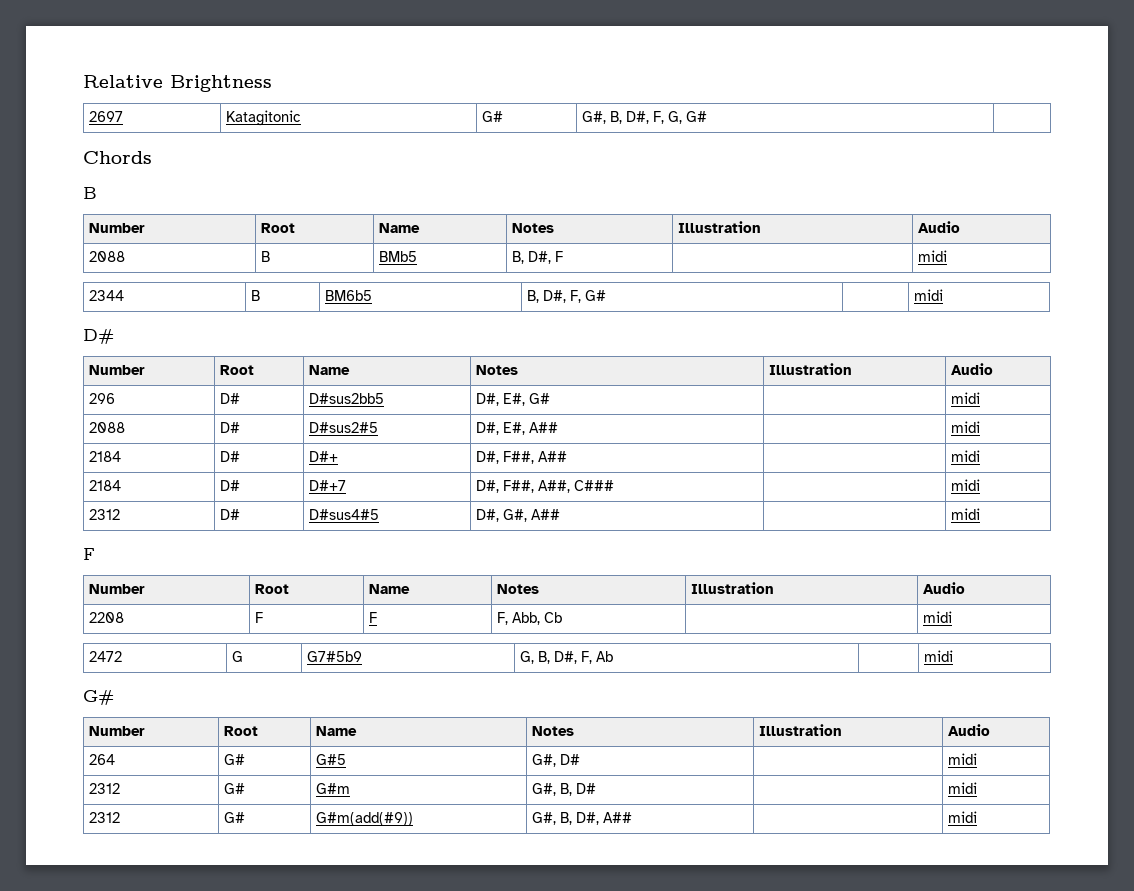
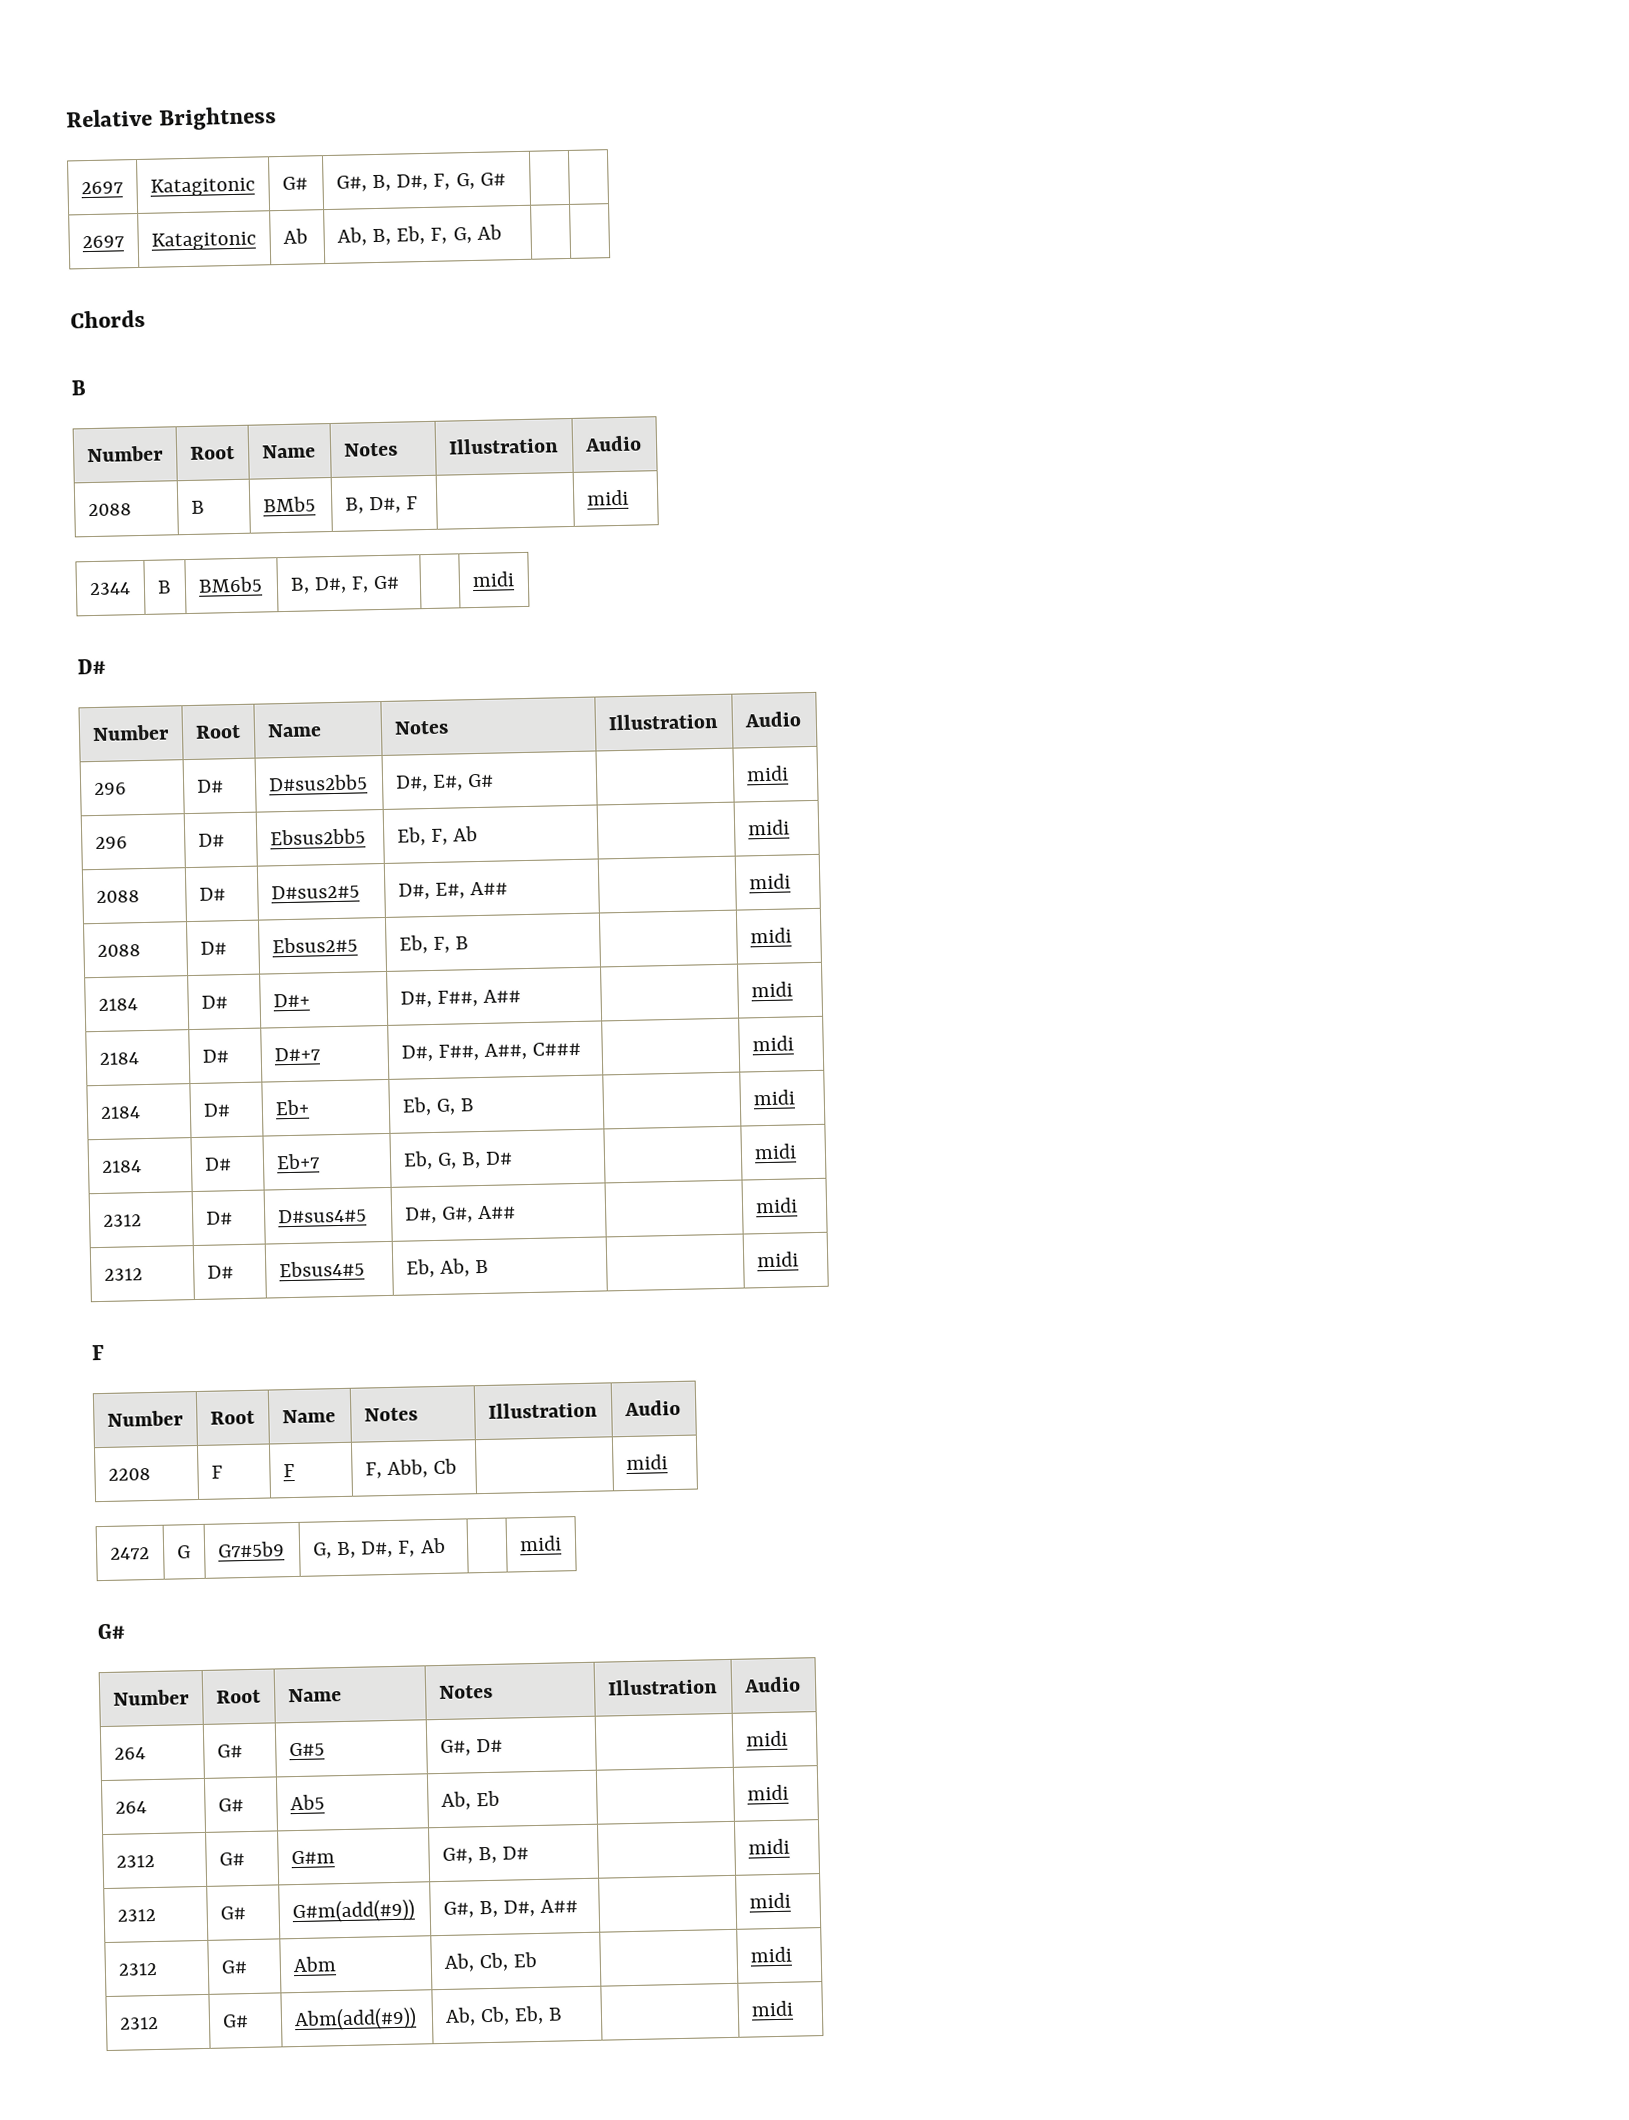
- 2697 | Katagitonic | G# | G#, B, D#, F, G, G# |
+ 2697 | Katagitonic | G# | G#, B, D#, F, G, G# | |
+ 2697 | Katagitonic | Ab | Ab, B, Eb, F, G, Ab | |
+ 296 | D# | Ebsus2bb5 | Eb, F, Ab | | midi
+ 2088 | D# | Ebsus2#5 | Eb, F, B | | midi
+ 2184 | D# | Eb+ | Eb, G, B | | midi
+ 2184 | D# | Eb+7 | Eb, G, B, D# | | midi
+ 2312 | D# | Ebsus4#5 | Eb, Ab, B | | midi
+ 264 | G# | Ab5 | Ab, Eb | | midi
+ 2312 | G# | Abm | Ab, Cb, Eb | | midi
+ 2312 | G# | Abm(add(#9)) | Ab, Cb, Eb, B | | midi

